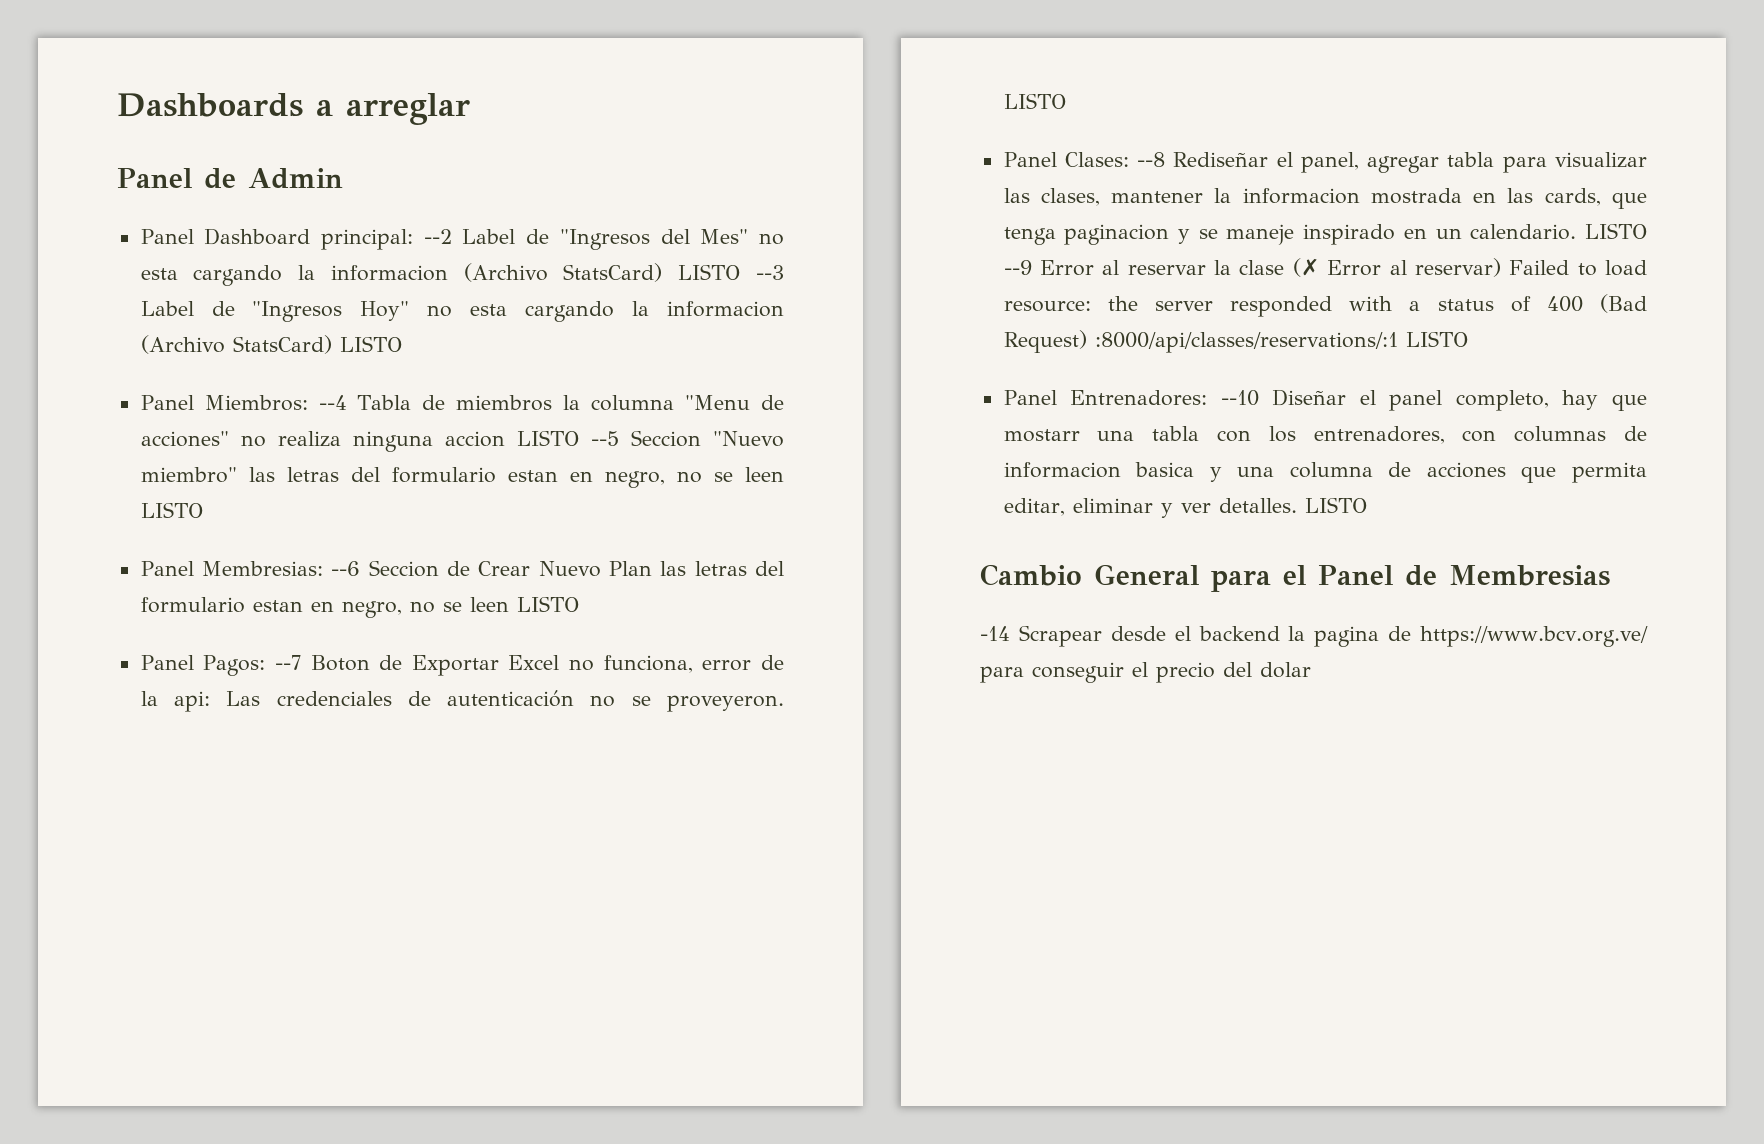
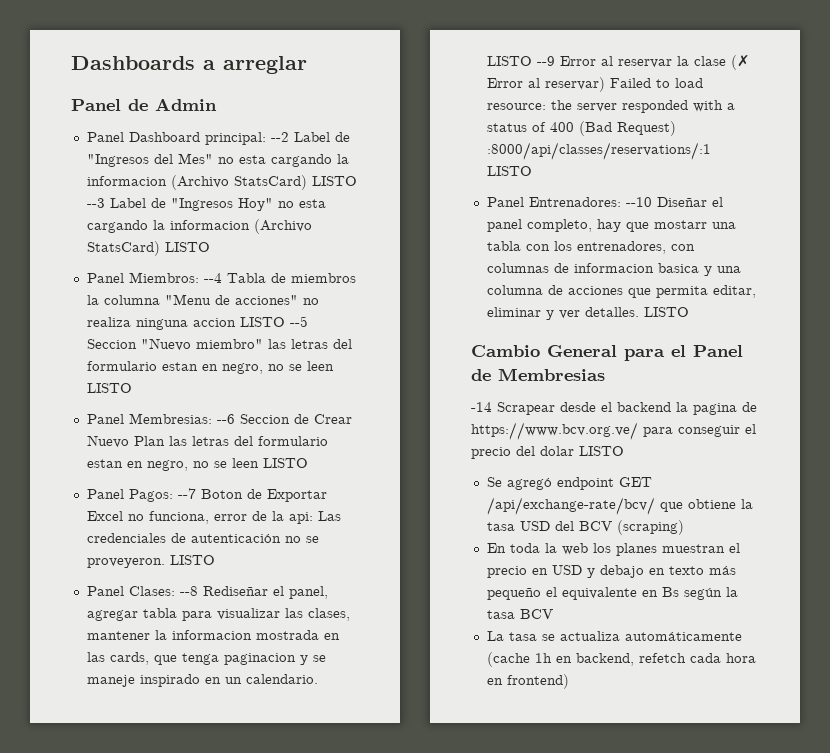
- -14 Scrapear desde el backend la pagina de https://www.bcv.org.ve/ para conseguir el precio del dolar
+ -14 Scrapear desde el backend la pagina de https://www.bcv.org.ve/ para conseguir el precio del dolar LISTO
+ Se agregó endpoint GET /api/exchange-rate/bcv/ que obtiene la tasa USD del BCV (scraping)
+ En toda la web los planes muestran el precio en USD y debajo en texto más pequeño el equivalente en Bs según la tasa BCV
+ La tasa se actualiza automáticamente (cache 1h en backend, refetch cada hora en frontend)

